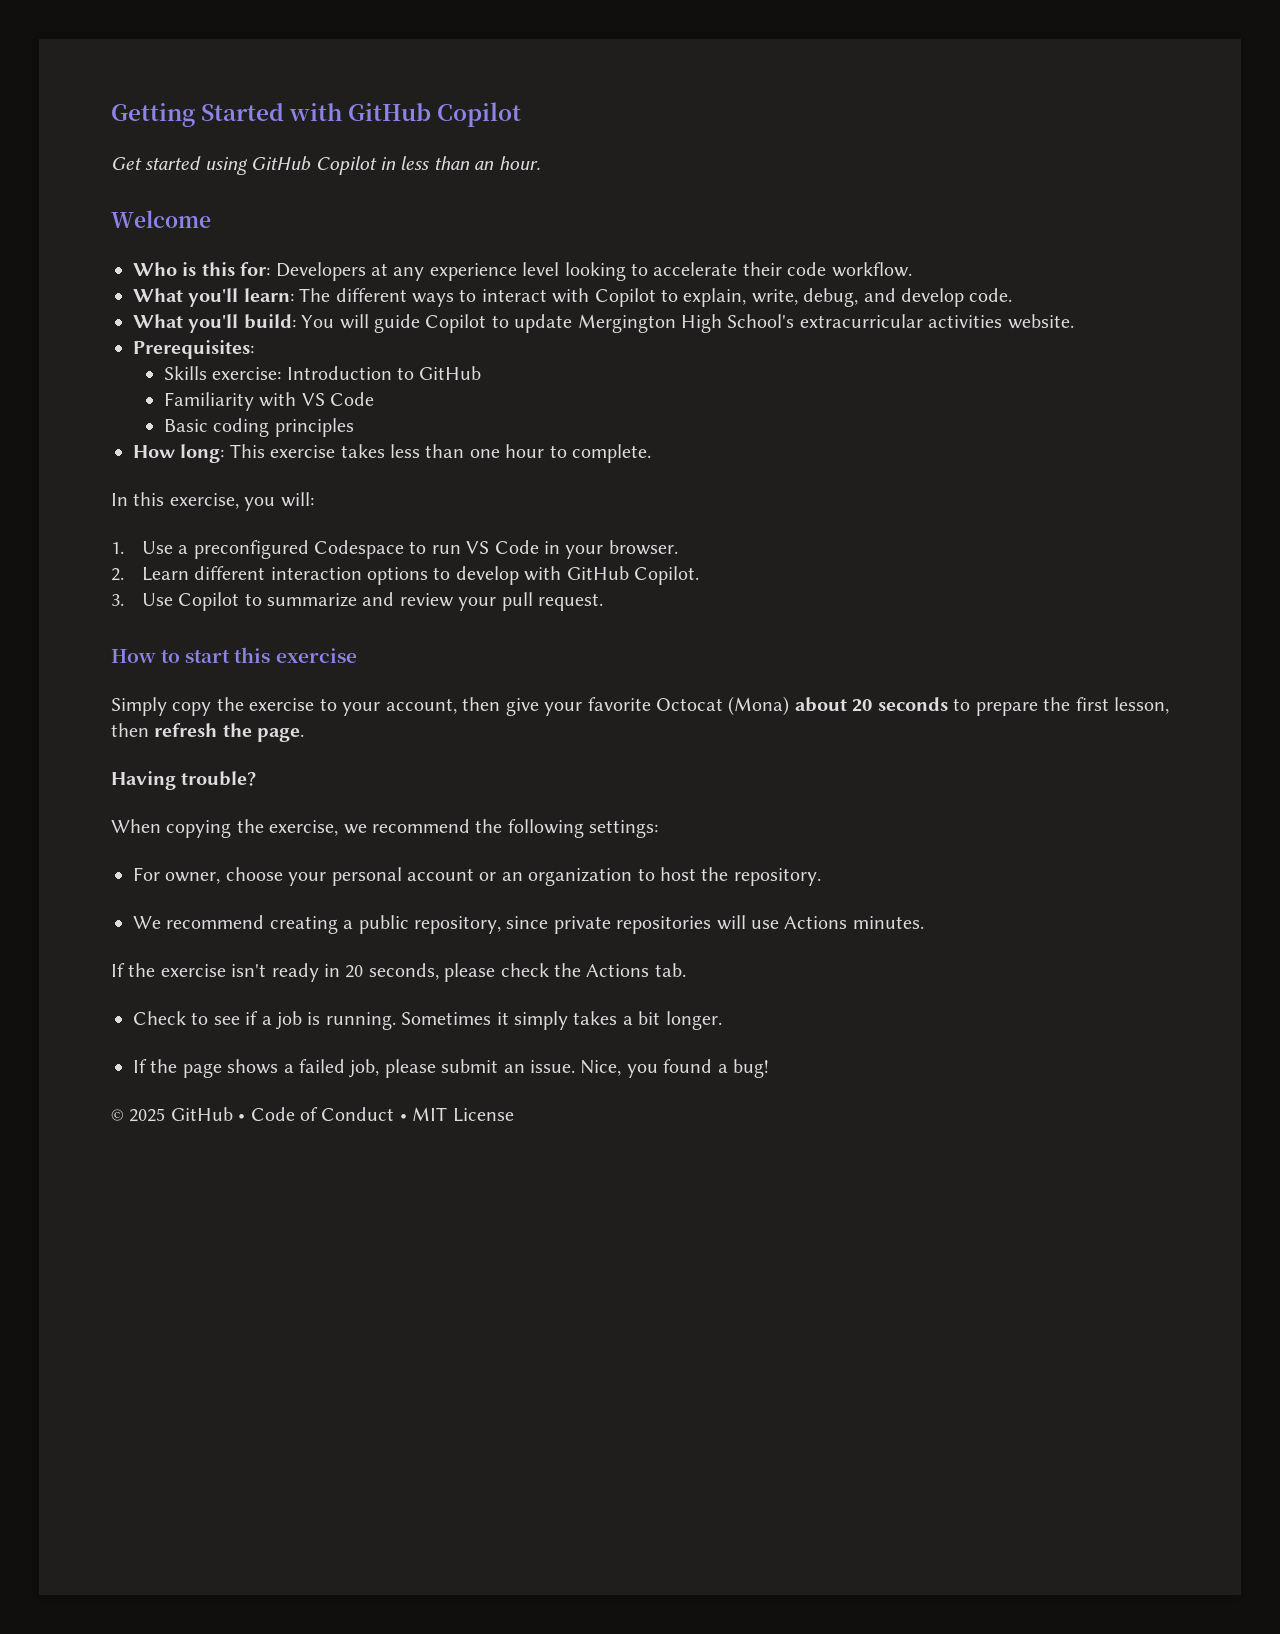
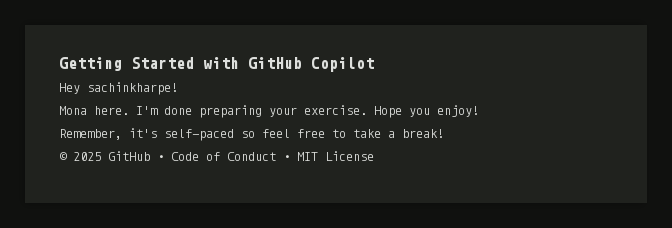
- Get started using GitHub Copilot in less than an hour.
- Welcome
- Who is this for: Developers at any experience level looking to accelerate their code workflow.
- What you'll learn: The different ways to interact with Copilot to explain, write, debug, and develop code.
- What you'll build: You will guide Copilot to update Mergington High School's extracurricular activities website.
- Prerequisites:
- Skills exercise: Introduction to GitHub
- Familiarity with VS Code
- Basic coding principles
- How long: This exercise takes less than one hour to complete.
- In this exercise, you will:
- 1. Use a preconfigured Codespace to run VS Code in your browser.
- 2. Learn different interaction options to develop with GitHub Copilot.
- 3. Use Copilot to summarize and review your pull request.
- How to start this exercise
- Simply copy the exercise to your account, then give your favorite Octocat (Mona) about 20 seconds to prepare the first lesson, then refresh the page.
- Having trouble?
- When copying the exercise, we recommend the following settings:
- For owner, choose your personal account or an organization to host the repository.
- We recommend creating a public repository, since private repositories will use Actions minutes.
- If the exercise isn't ready in 20 seconds, please check the Actions tab.
- Check to see if a job is running. Sometimes it simply takes a bit longer.
- If the page shows a failed job, please submit an issue. Nice, you found a bug!
+ Hey sachinkharpe!
+ Mona here. I'm done preparing your exercise. Hope you enjoy!
+ Remember, it's self-paced so feel free to take a break!

